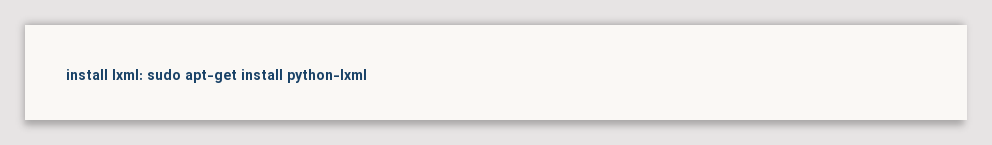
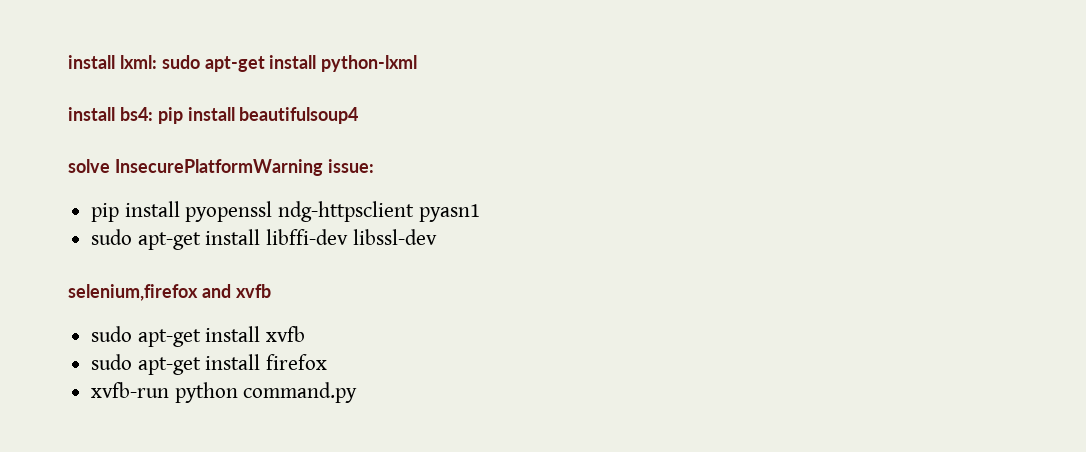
+ install bs4: pip install beautifulsoup4
+ solve InsecurePlatformWarning issue:
+ pip install pyopenssl ndg-httpsclient pyasn1
+ sudo apt-get install libffi-dev libssl-dev
+ selenium,firefox and xvfb
+ sudo apt-get install xvfb
+ sudo apt-get install firefox
+ xvfb-run python command.py

